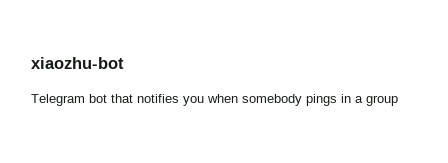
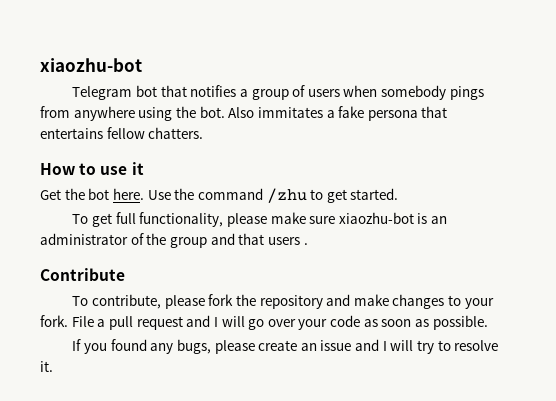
- Telegram bot that notifies you when somebody pings in a group
+ Telegram bot that notifies a group of users when somebody pings from anywhere using the bot. Also immitates a fake persona that entertains fellow chatters.
+ How to use it
+ Get the bot here. Use the command /zhu to get started.
+ To get full functionality, please make sure xiaozhu-bot is an administrator of the group and that users .
+ Contribute
+ To contribute, please fork the repository and make changes to your fork. File a pull request and I will go over your code as soon as possible.
+ If you found any bugs, please create an issue and I will try to resolve it.

